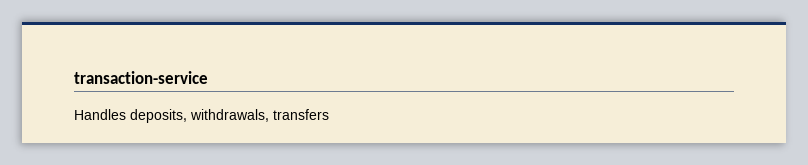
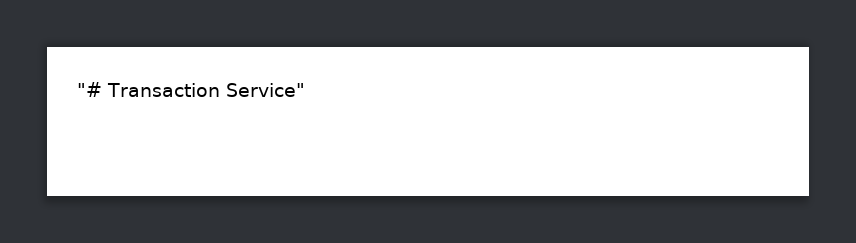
- transaction-service
- Handles deposits, withdrawals, transfers
+ "# Transaction Service"

